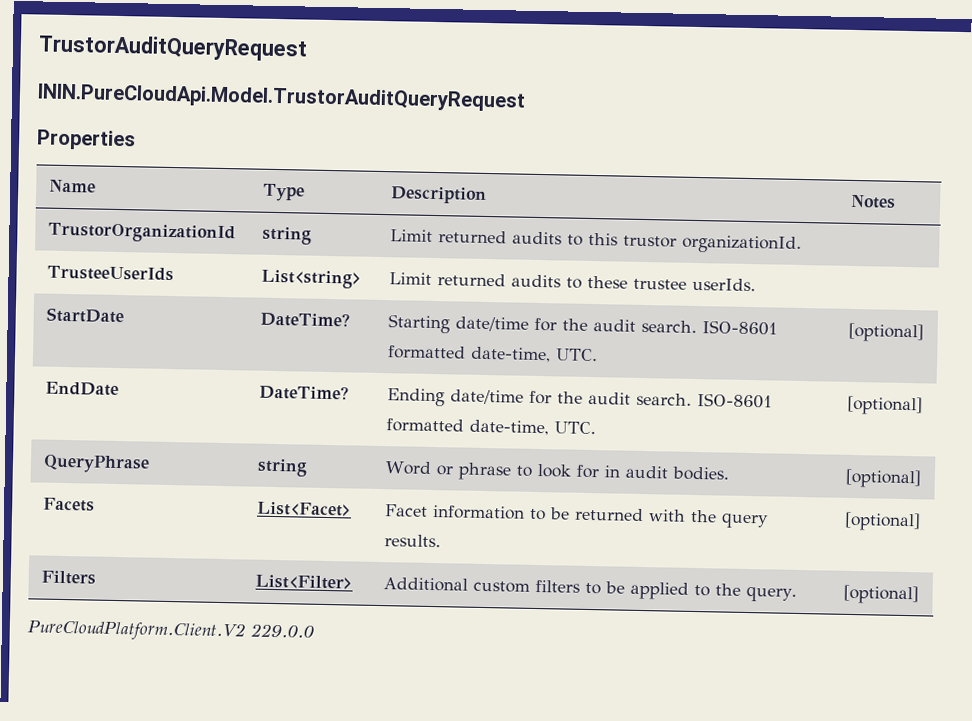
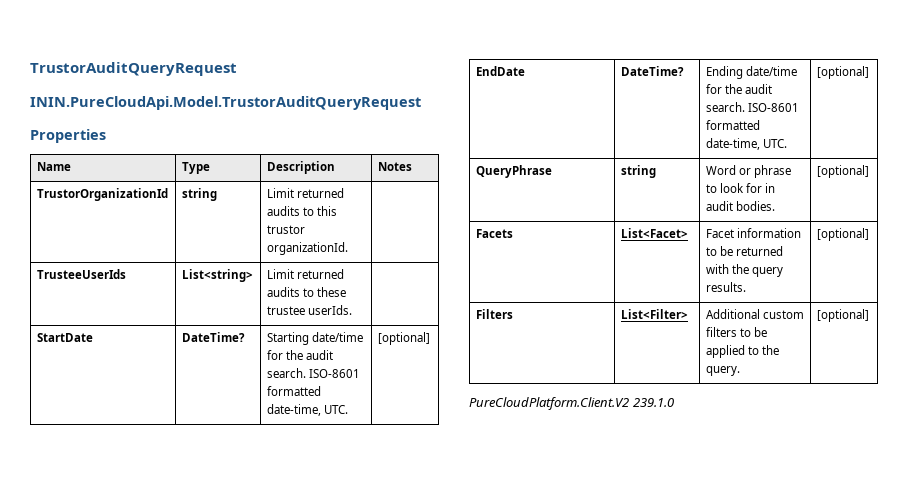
- PureCloudPlatform.Client.V2 229.0.0
+ PureCloudPlatform.Client.V2 239.1.0

